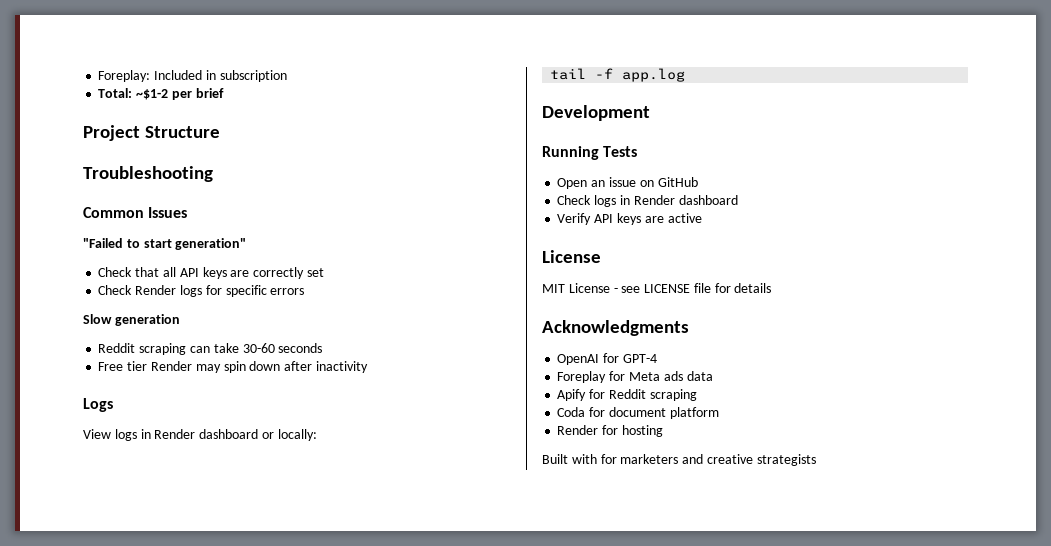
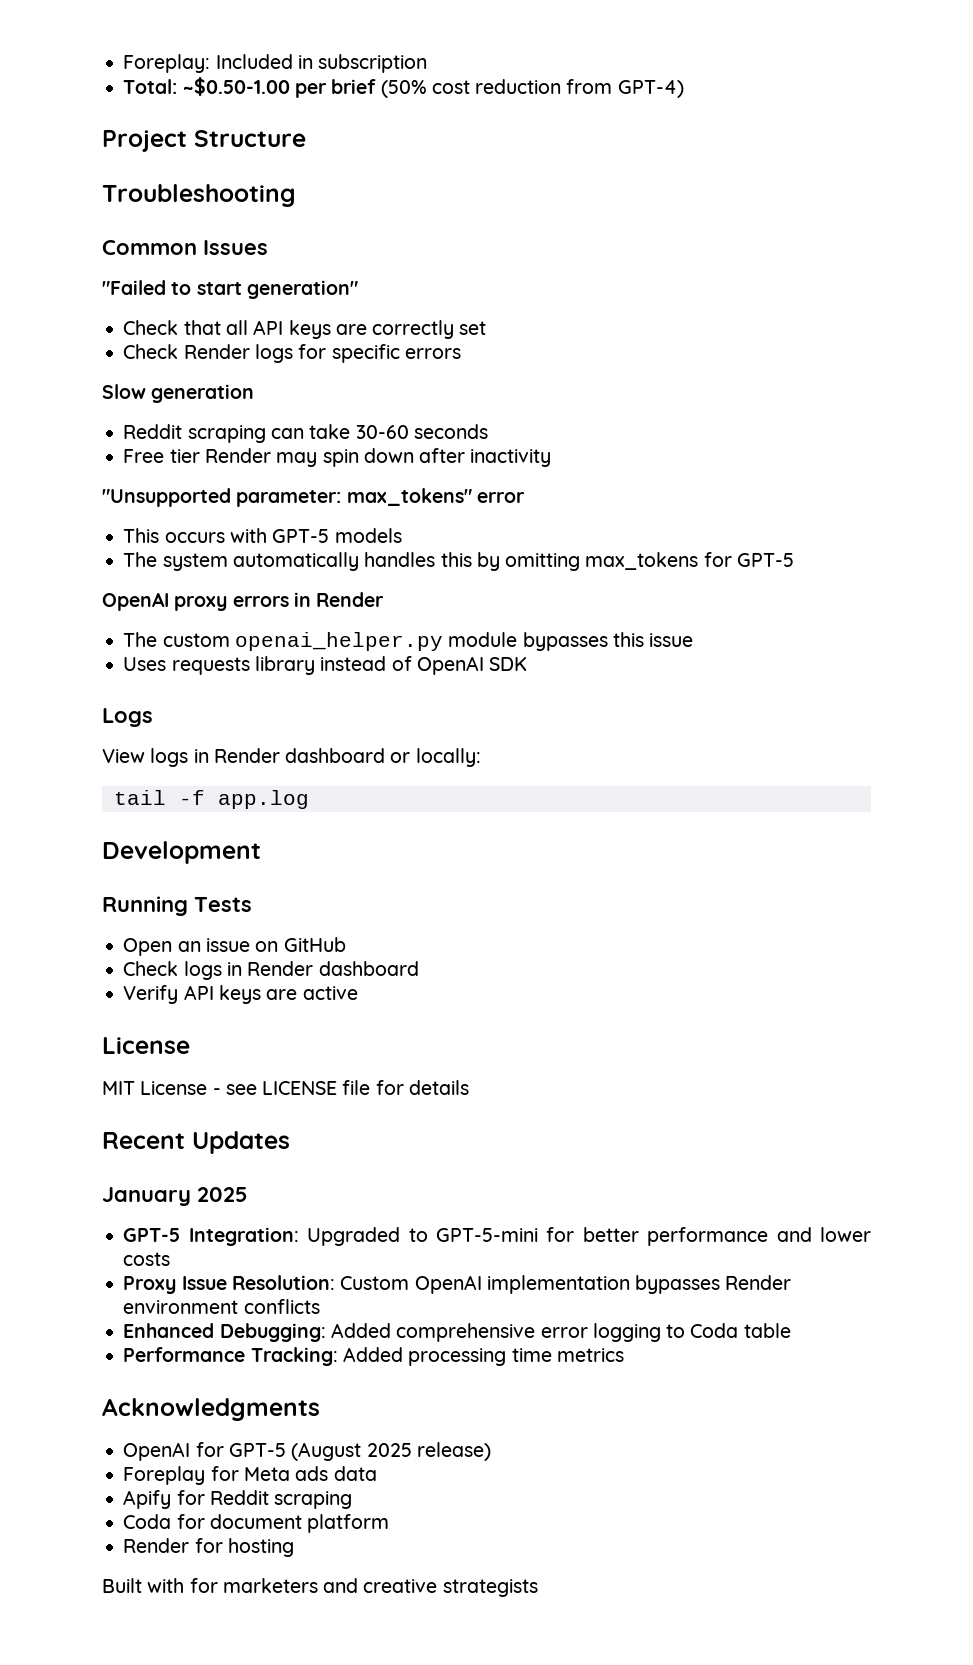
- Total: ~$1-2 per brief
+ Total: ~$0.50-1.00 per brief (50% cost reduction from GPT-4)
+ "Unsupported parameter: max_tokens" error
+ This occurs with GPT-5 models
+ The system automatically handles this by omitting max_tokens for GPT-5
+ OpenAI proxy errors in Render
+ The custom openai_helper.py module bypasses this issue
+ Uses requests library instead of OpenAI SDK
+ Recent Updates
+ January 2025
+ GPT-5 Integration: Upgraded to GPT-5-mini for better performance and lower costs
+ Proxy Issue Resolution: Custom OpenAI implementation bypasses Render environment conflicts
+ Enhanced Debugging: Added comprehensive error logging to Coda table
+ Performance Tracking: Added processing time metrics
- OpenAI for GPT-4
+ OpenAI for GPT-5 (August 2025 release)

